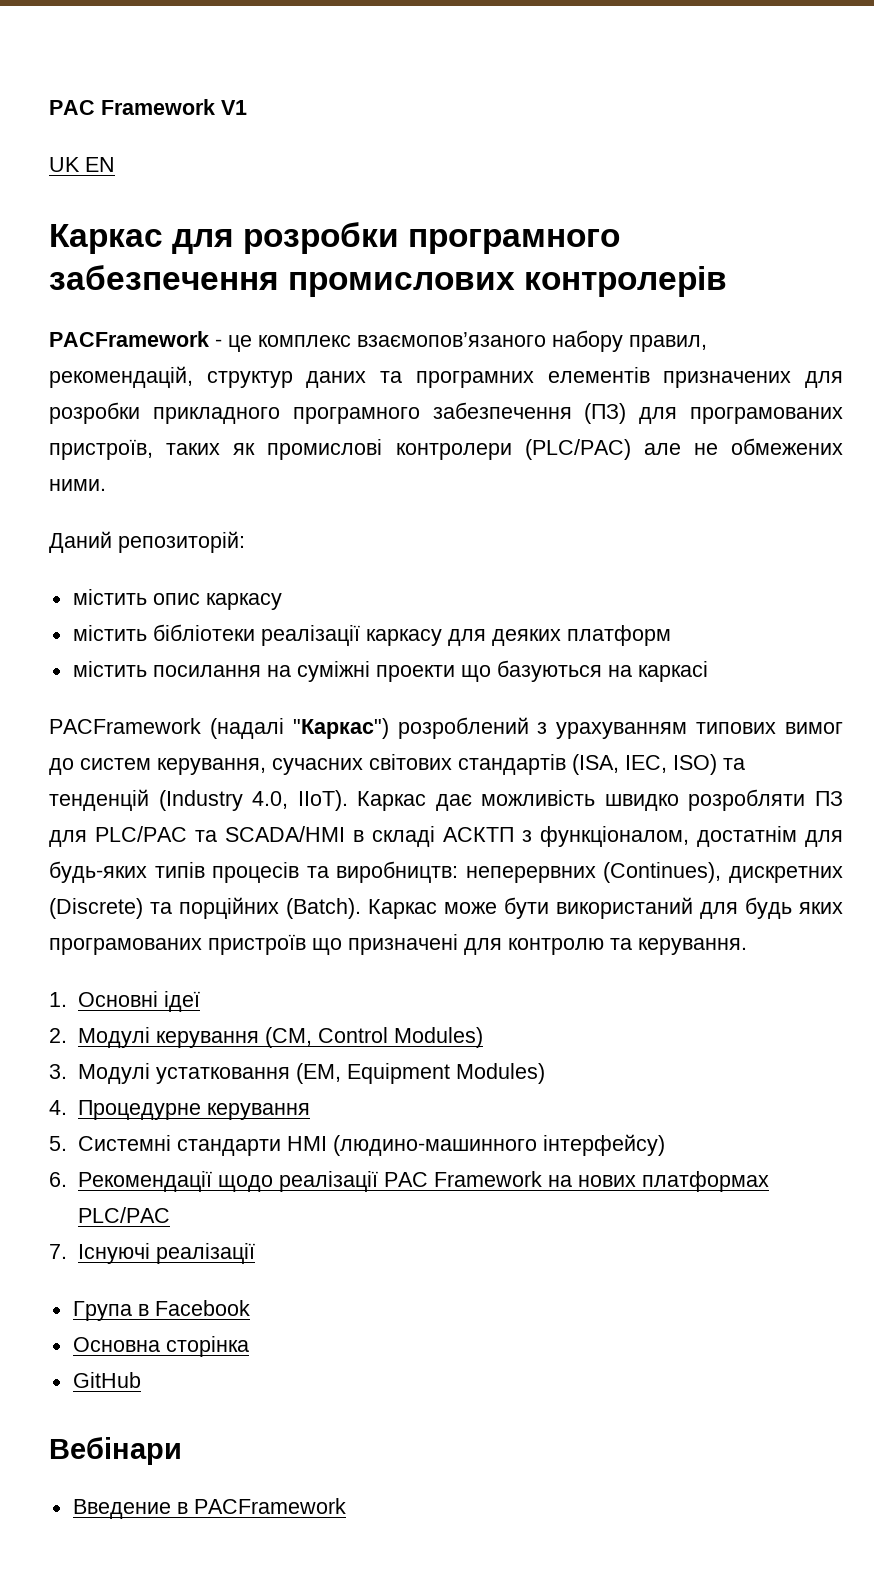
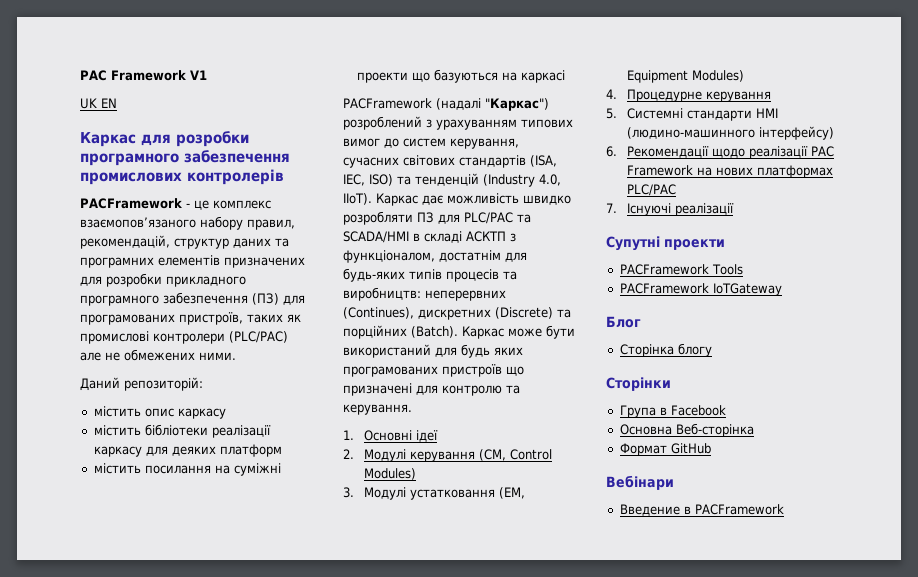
+ Супутні проекти
+ PACFramework Tools
+ PACFramework IoTGateway
+ Блог
+ Сторінка блогу
+ Сторінки
- Основна сторінка
- GitHub
+ Основна Веб-сторінка
+ Формат GitHub

